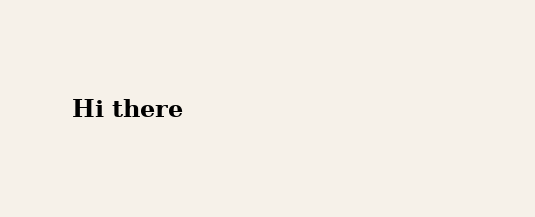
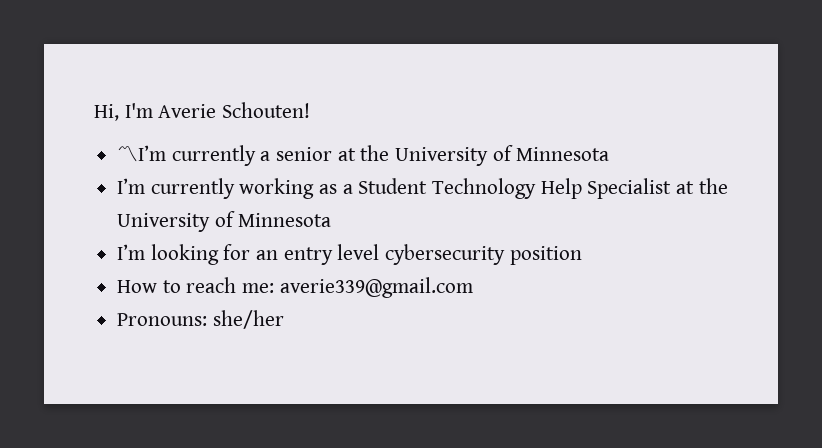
- Hi there
+ Hi, I'm Averie Schouten!
+ 〽I’m currently a senior at the University of Minnesota
+ I’m currently working as a Student Technology Help Specialist at the University of Minnesota
+ I’m looking for an entry level cybersecurity position
+ How to reach me: averie339@gmail.com
+ Pronouns: she/her

